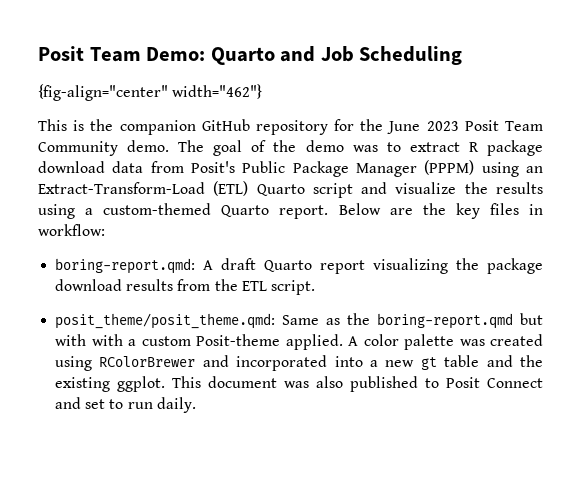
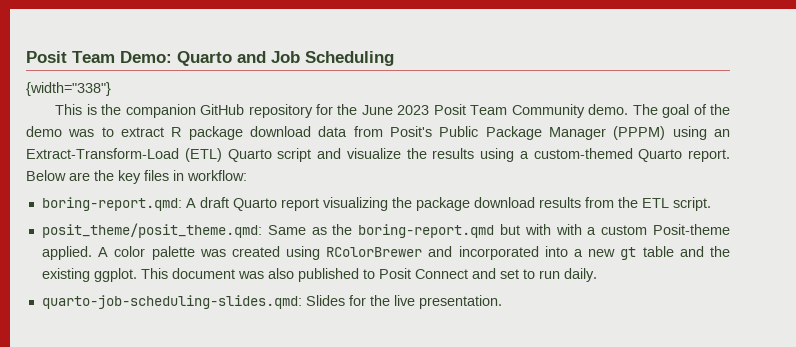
- {fig-align="center" width="462"}
+ {width="338"}
+ quarto-job-scheduling-slides.qmd: Slides for the live presentation.

